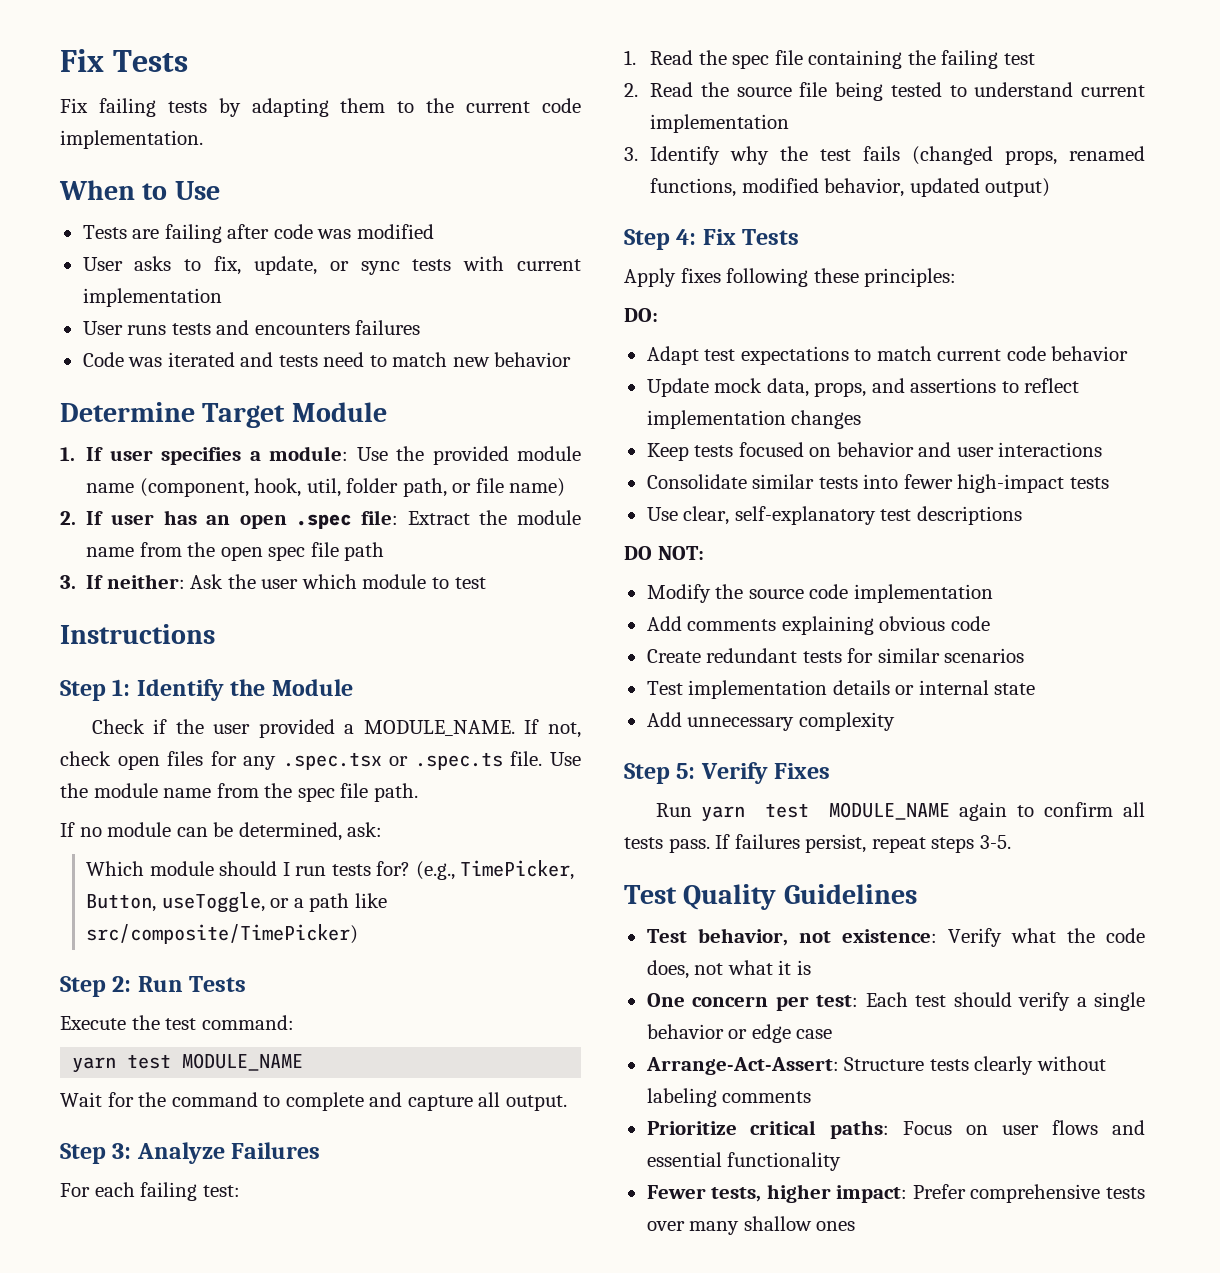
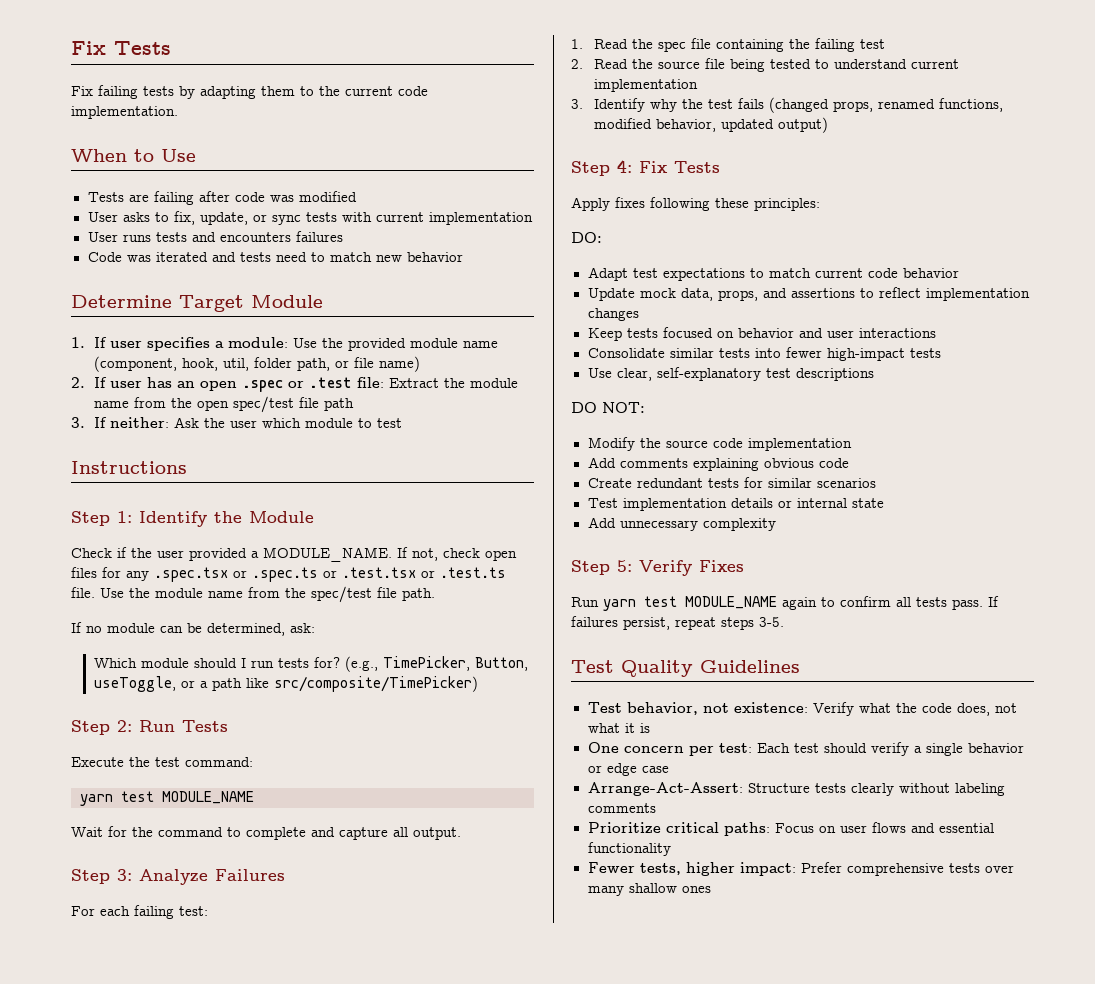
- 2. If user has an open .spec file: Extract the module name from the open spec file path
+ 2. If user has an open .spec or .test file: Extract the module name from the open spec/test file path
- If not, check open files for any .spec.tsx or .spec.ts file.
+ If not, check open files for any .spec.tsx or .spec.ts or .test.tsx or .test.ts file.
- Use the module name from the spec file path.
+ Use the module name from the spec/test file path.

